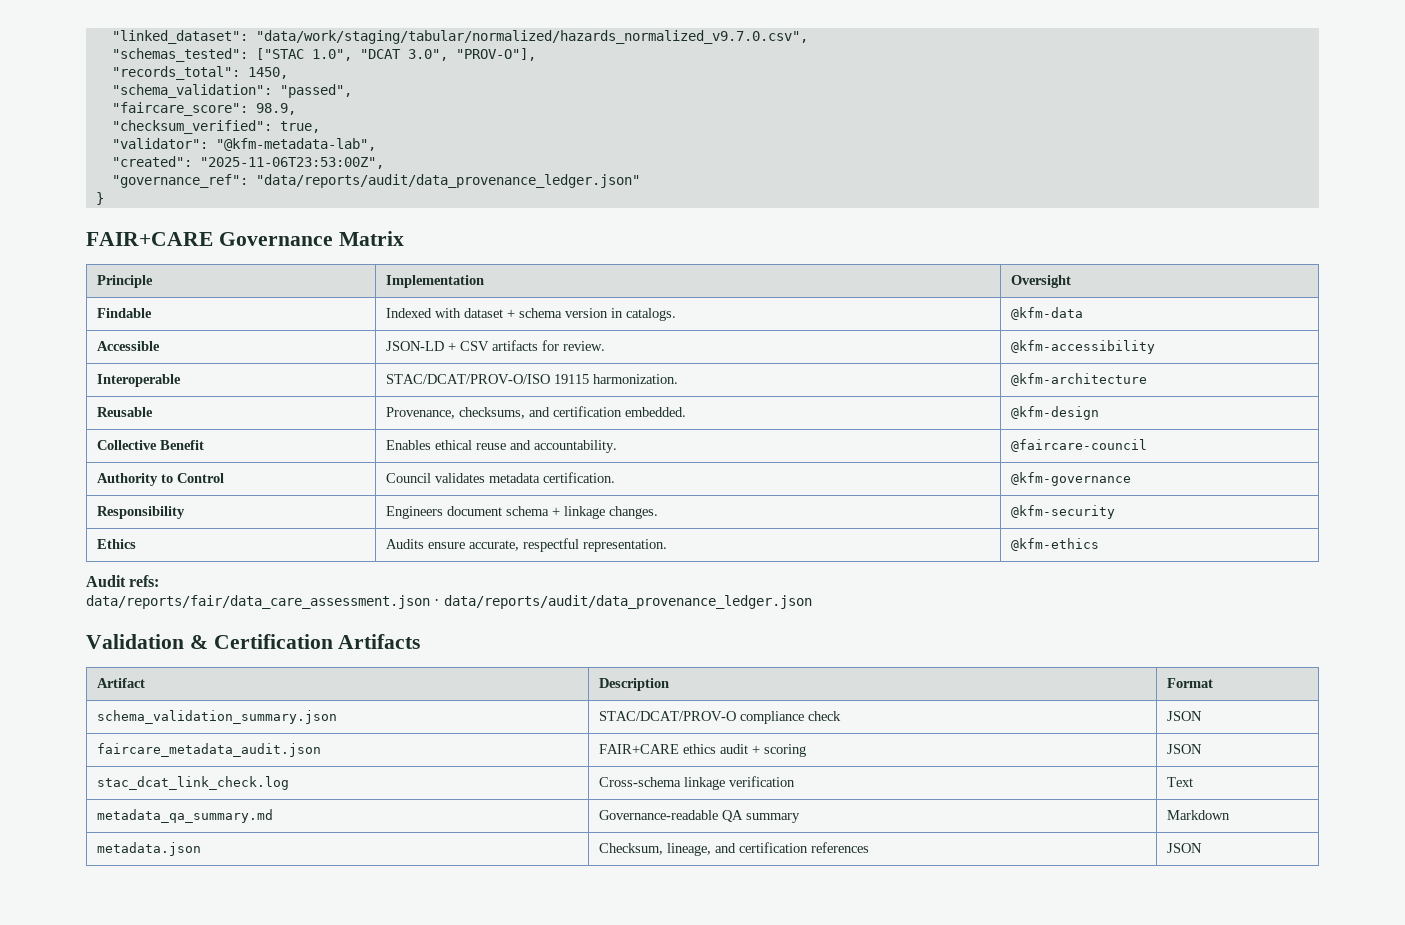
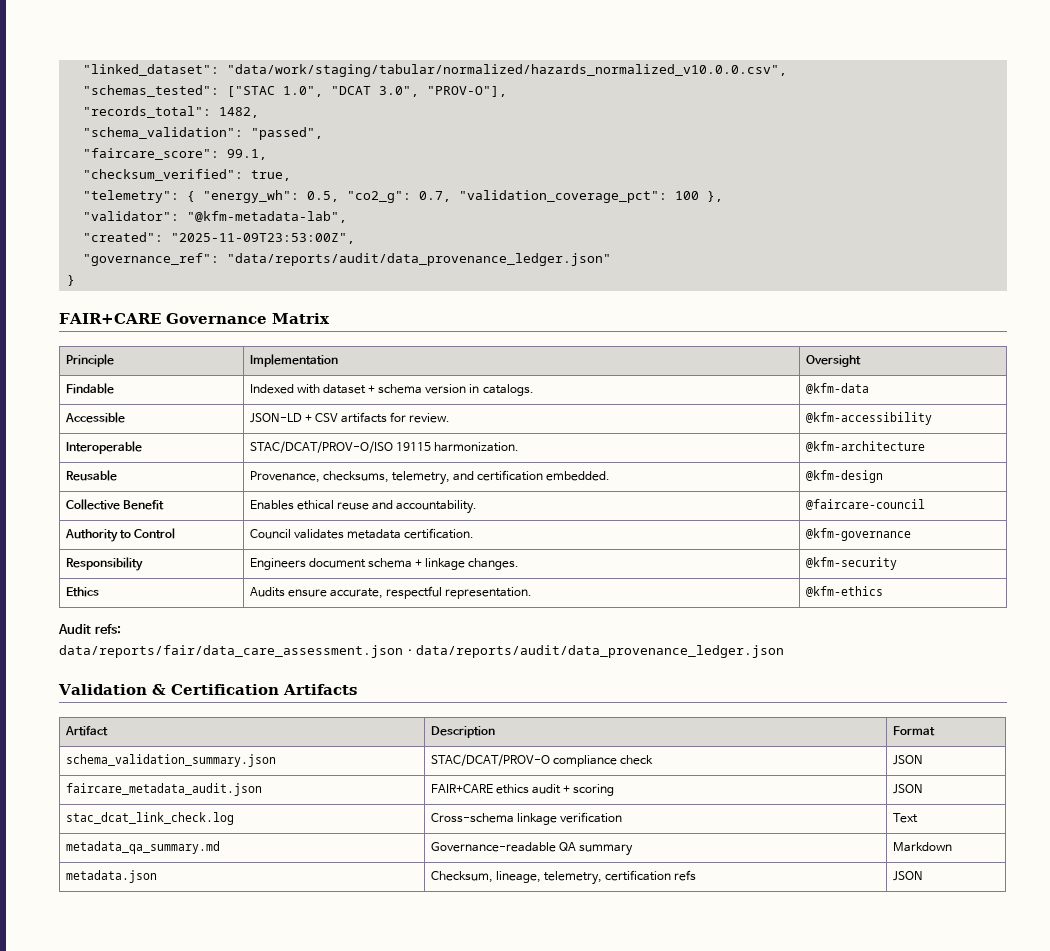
- "linked_dataset": "data/work/staging/tabular/normalized/hazards_normalized_v9.7.0.csv",
+ "linked_dataset": "data/work/staging/tabular/normalized/hazards_normalized_v10.0.0.csv",
- "records_total": 1450,
+ "records_total": 1482,
- "faircare_score": 98.9,
+ "faircare_score": 99.1,
+ "telemetry": { "energy_wh": 0.5, "co2_g": 0.7, "validation_coverage_pct": 100 },
- "created": "2025-11-06T23:53:00Z",
+ "created": "2025-11-09T23:53:00Z",
- Reusable | Provenance, checksums, and certification embedded. | @kfm-design
+ Reusable | Provenance, checksums, telemetry, and certification embedded. | @kfm-design
- metadata.json | Checksum, lineage, and certification references | JSON
+ metadata.json | Checksum, lineage, telemetry, certification refs | JSON

